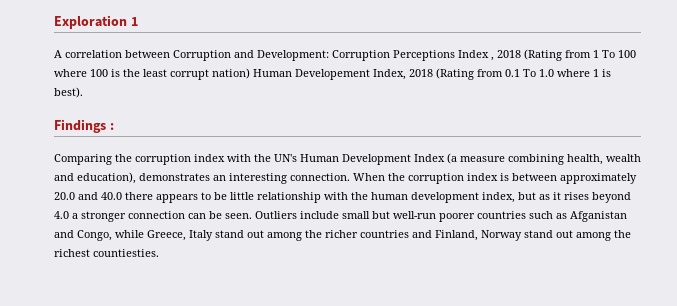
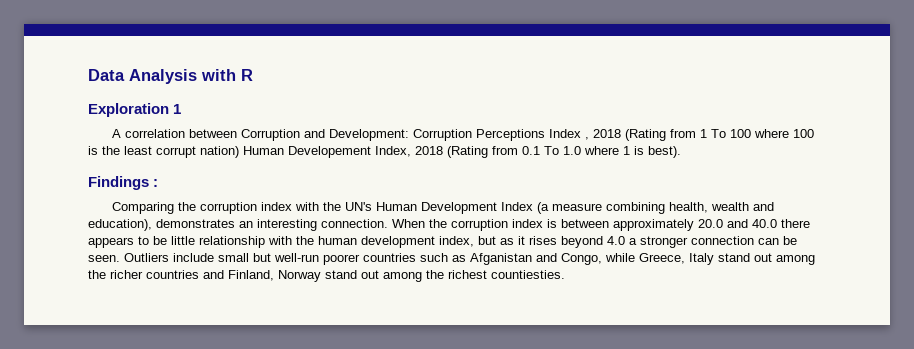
+ Data Analysis with R

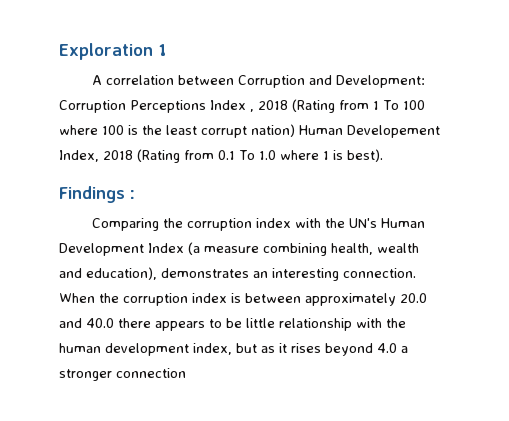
- Data Analysis with R
- When the corruption index is between approximately 20.0 and 40.0 there appears to be little relationship with the human development index, but as it rises beyond 4.0 a stronger connection can be seen. Outliers include small but well-run poorer countries such as Afganistan and Congo, while Greece, Italy stand out among the richer countries and Finland, Norway stand out among the richest countiesties.
+ When the corruption index is between approximately 20.0 and 40.0 there appears to be little relationship with the human development index, but as it rises beyond 4.0 a stronger connection

